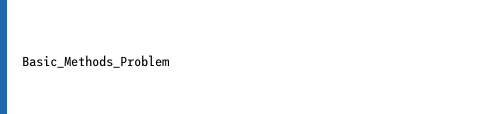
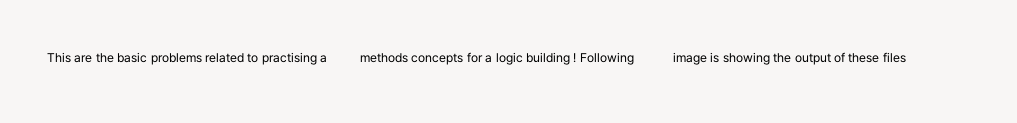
- Basic_Methods_Problem
+ This are the basic problems related to practising a methods concepts for a logic building ! Following image is showing the output of these files

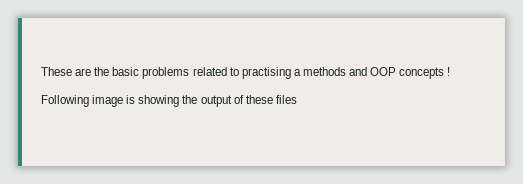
- This are the basic problems related to practising a methods concepts for a logic building ! Following image is showing the output of these files
+ These are the basic problems related to practising a methods and OOP concepts !
+ Following image is showing the output of these files

